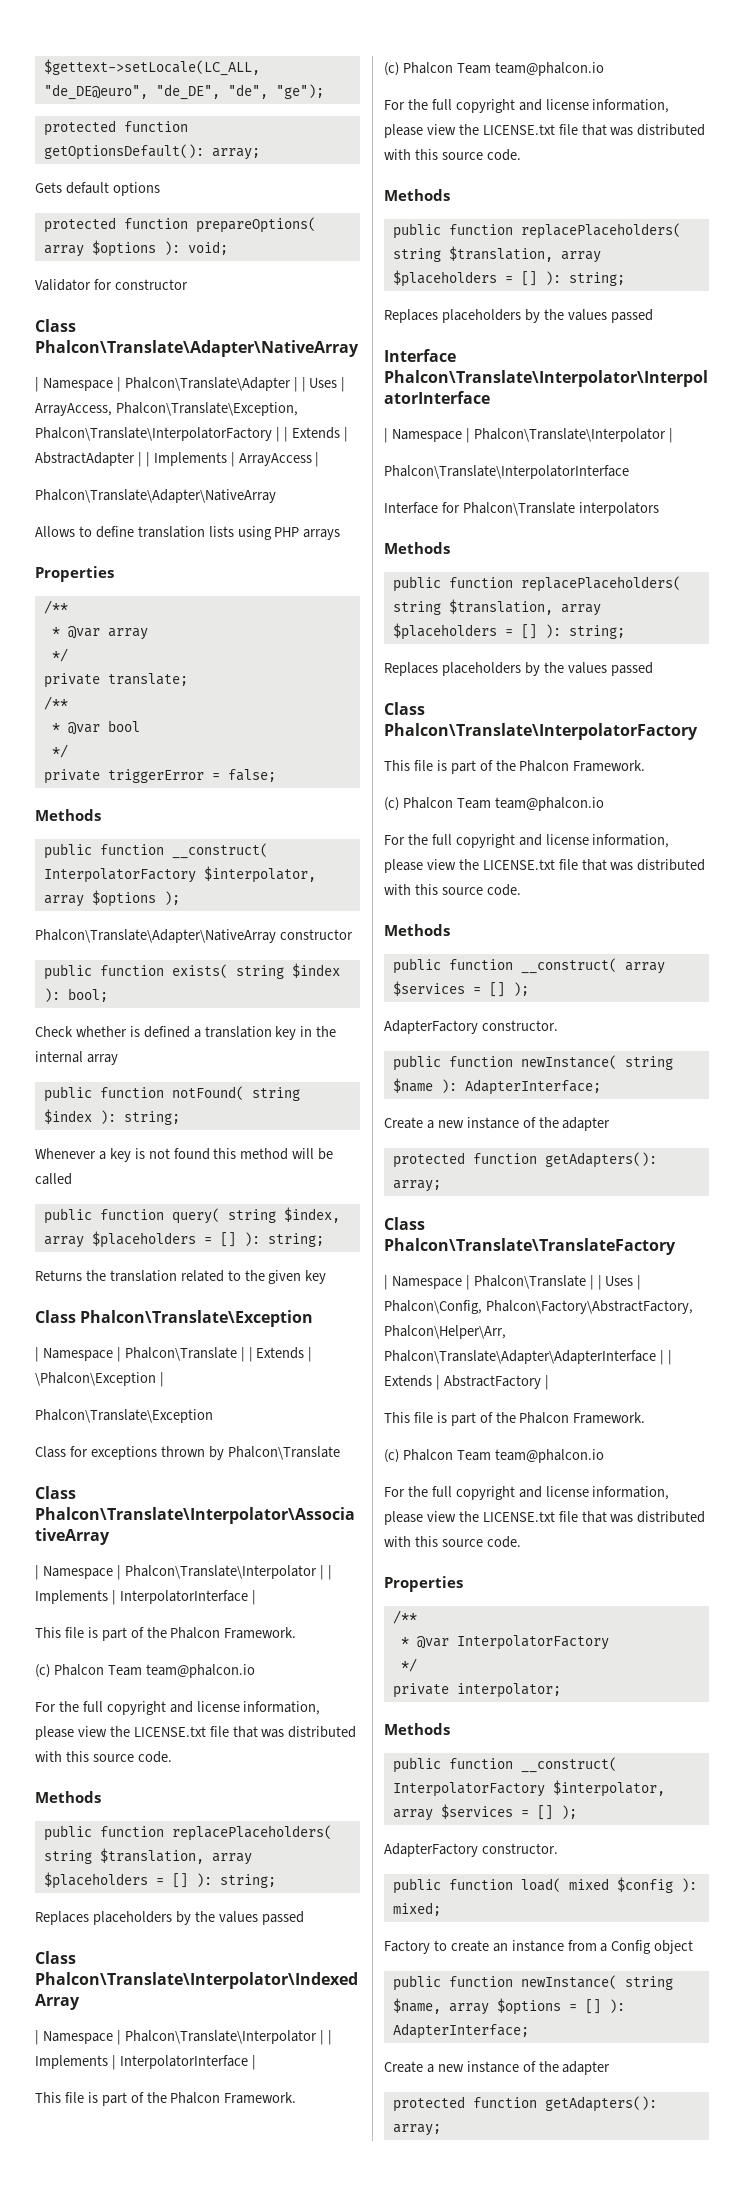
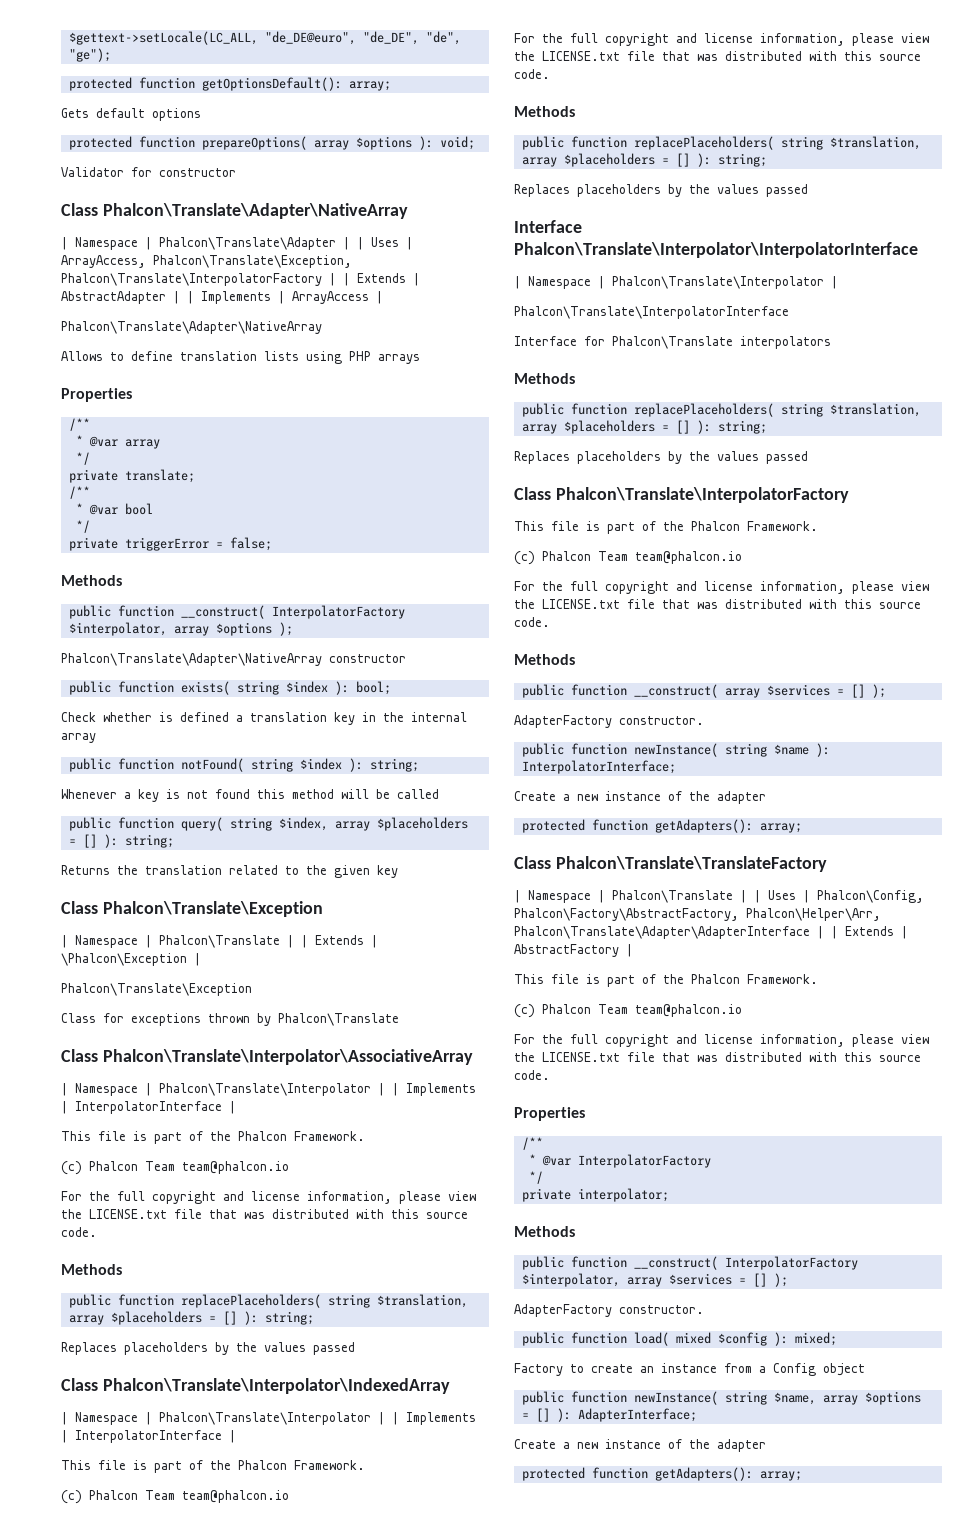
- public function newInstance( string $name ): AdapterInterface;
+ public function newInstance( string $name ): InterpolatorInterface;

